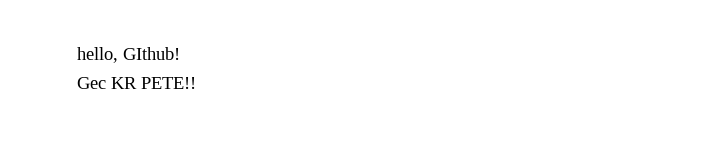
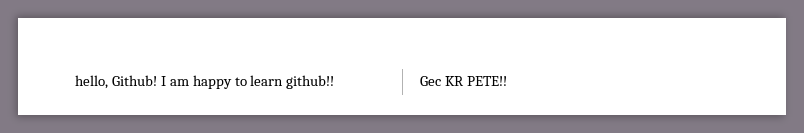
- hello, GIthub!
+ hello, Github! I am happy to learn github!!

